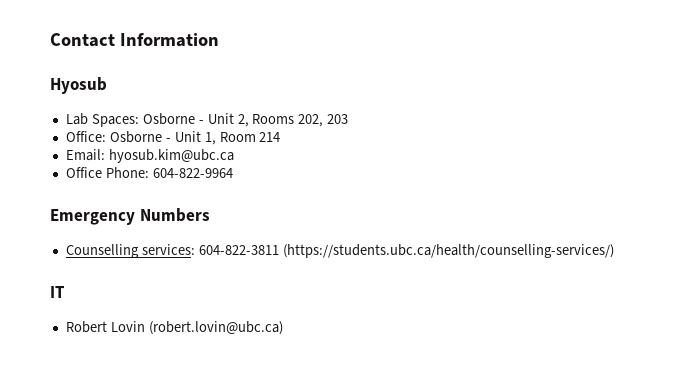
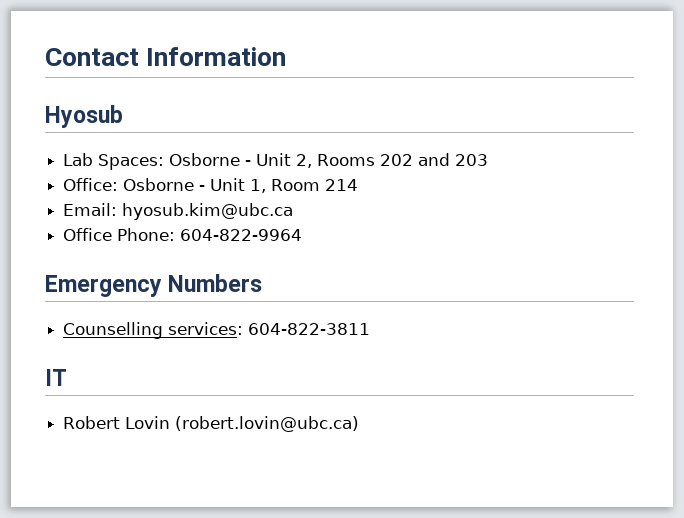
- Lab Spaces: Osborne - Unit 2, Rooms 202, 203
+ Lab Spaces: Osborne - Unit 2, Rooms 202 and 203
- Counselling services: 604-822-3811 (https://students.ubc.ca/health/counselling-services/)
+ Counselling services: 604-822-3811

